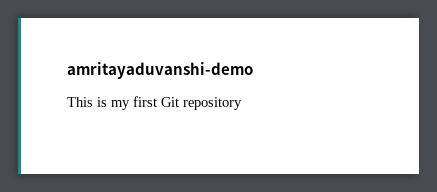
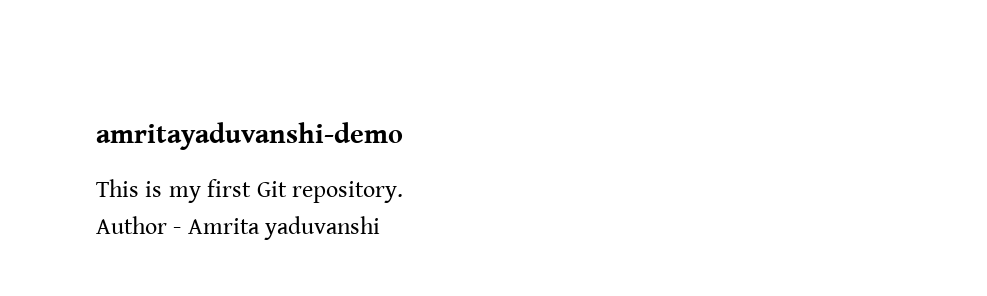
- This is my first Git repository
+ This is my first Git repository.
+ Author - Amrita yaduvanshi

